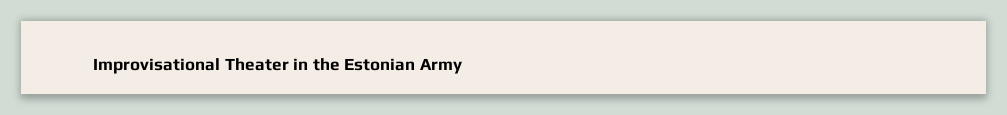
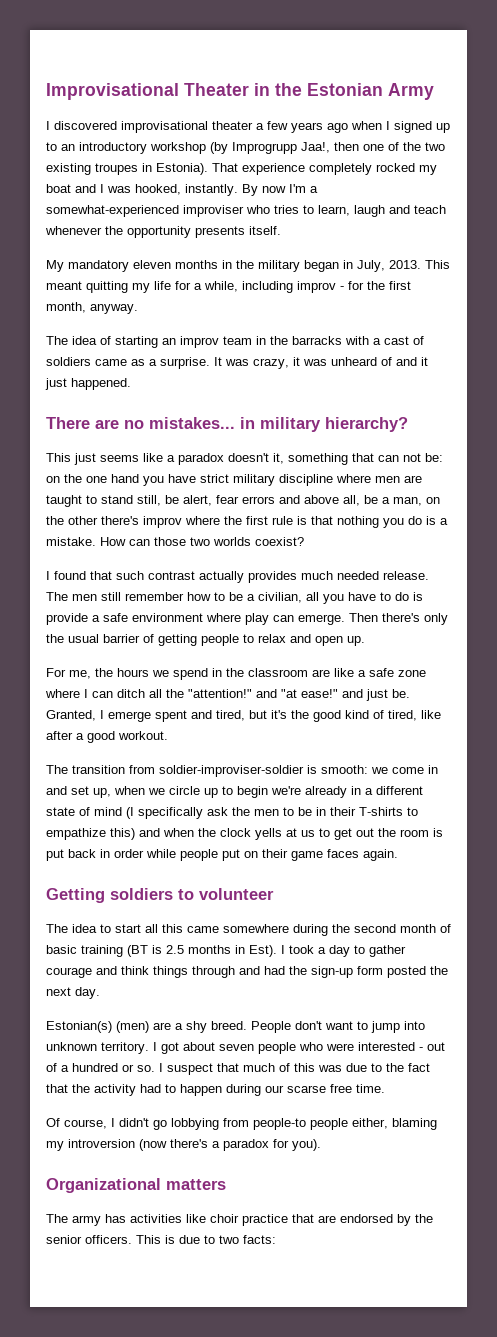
+ I discovered improvisational theater a few years ago when I signed up to an introductory workshop (by Improgrupp Jaa!, then one of the two existing troupes in Estonia). That experience completely rocked my boat and I was hooked, instantly. By now I'm a somewhat-experienced improviser who tries to learn, laugh and teach whenever the opportunity presents itself.
+ My mandatory eleven months in the military began in July, 2013. This meant quitting my life for a while, including improv - for the first month, anyway.
+ The idea of starting an improv team in the barracks with a cast of soldiers came as a surprise. It was crazy, it was unheard of and it just happened.
+ There are no mistakes... in military hierarchy?
+ This just seems like a paradox doesn't it, something that can not be: on the one hand you have strict military discipline where men are taught to stand still, be alert, fear errors and above all, be a man, on the other there's improv where the first rule is that nothing you do is a mistake. How can those two worlds coexist?
+ I found that such contrast actually provides much needed release. The men still remember how to be a civilian, all you have to do is provide a safe environment where play can emerge. Then there's only the usual barrier of getting people to relax and open up.
+ For me, the hours we spend in the classroom are like a safe zone where I can ditch all the "attention!" and "at ease!" and just be. Granted, I emerge spent and tired, but it's the good kind of tired, like after a good workout.
+ The transition from soldier-improviser-soldier is smooth: we come in and set up, when we circle up to begin we're already in a different state of mind (I specifically ask the men to be in their T-shirts to empathize this) and when the clock yells at us to get out the room is put back in order while people put on their game faces again.
+ Getting soldiers to volunteer
+ The idea to start all this came somewhere during the second month of basic training (BT is 2.5 months in Est). I took a day to gather courage and think things through and had the sign-up form posted the next day.
+ Estonian(s) (men) are a shy breed. People don't want to jump into unknown territory. I got about seven people who were interested - out of a hundred or so. I suspect that much of this was due to the fact that the activity had to happen during our scarse free time.
+ Of course, I didn't go lobbying from people-to people either, blaming my introversion (now there's a paradox for you).
+ Organizational matters
+ The army has activities like choir practice that are endorsed by the senior officers. This is due to two facts:

